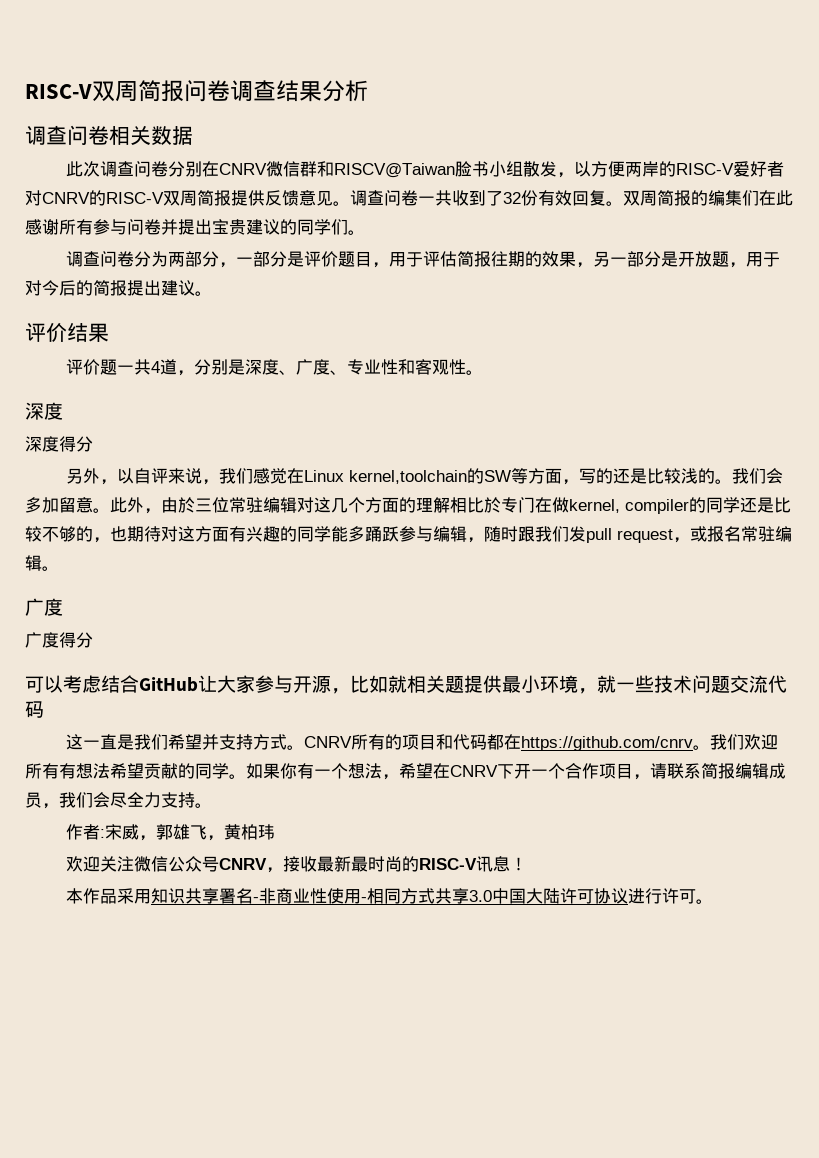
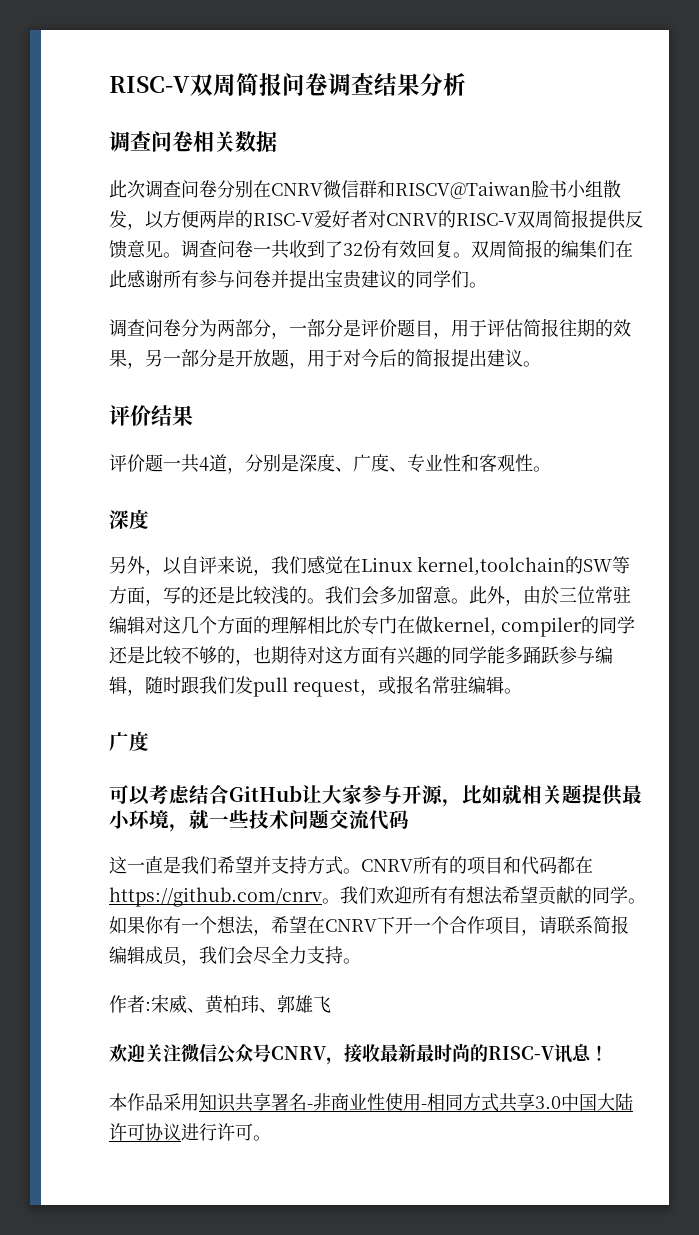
- 深度得分
- 广度得分
- 作者:宋威，郭雄飞，黄柏玮
+ 作者:宋威、黄柏玮、郭雄飞

